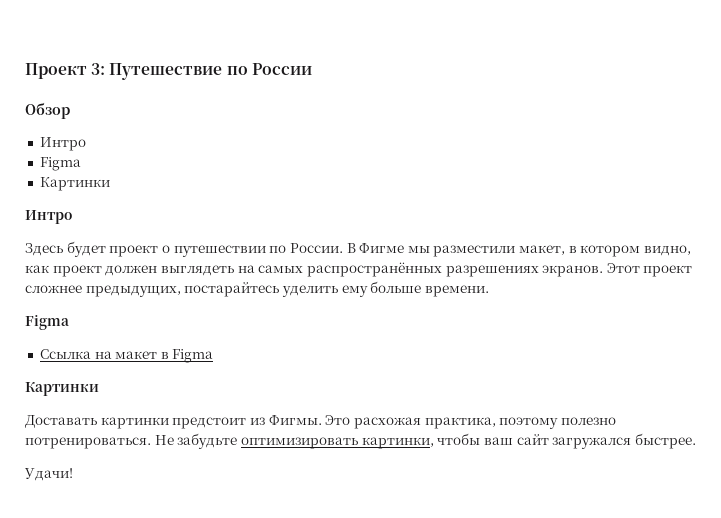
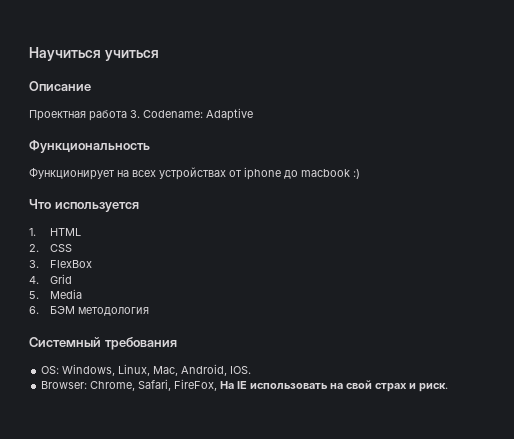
- Проект 3: Путешествие по России
- Обзор
- Интро
- Figma
- Картинки
- Интро
- Здесь будет проект о путешествии по России. В Фигме мы разместили макет, в котором видно, как проект должен выглядеть на самых распространённых разрешениях экранов. Этот проект сложнее предыдущих, постарайтесь уделить ему больше времени.
- Figma
- Ссылка на макет в Figma
- Картинки
- Доставать картинки предстоит из Фигмы. Это расхожая практика, поэтому полезно потренироваться. Не забудьте оптимизировать картинки, чтобы ваш сайт загружался быстрее.
- Удачи!
+ Научиться учиться
+ Описание
+ Проектная работа 3. Codename: Adaptive
+ Функциональность
+ Функционирует на всех устройствах от iphone до macbook :)
+ Что используется
+ 1. HTML
+ 2. CSS
+ 3. FlexBox
+ 4. Grid
+ 5. Media
+ 6. БЭМ методология
+ Системный требования
+ OS: Windows, Linux, Mac, Android, IOS.
+ Browser: Chrome, Safari, FireFox, На IE использовать на свой страх и риск.

